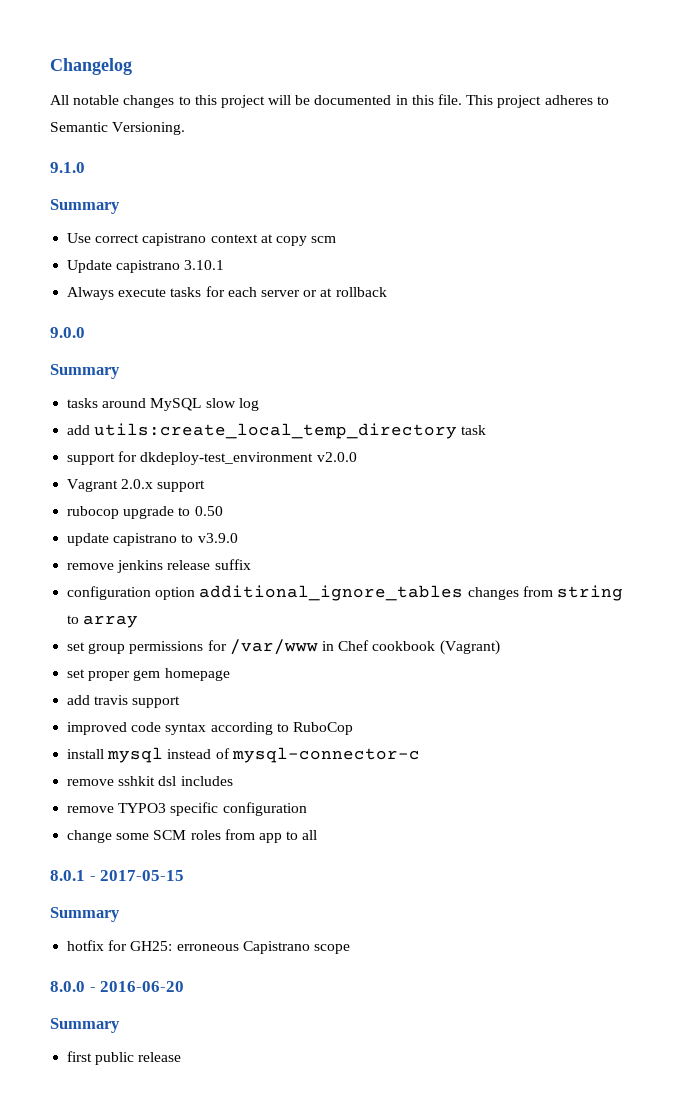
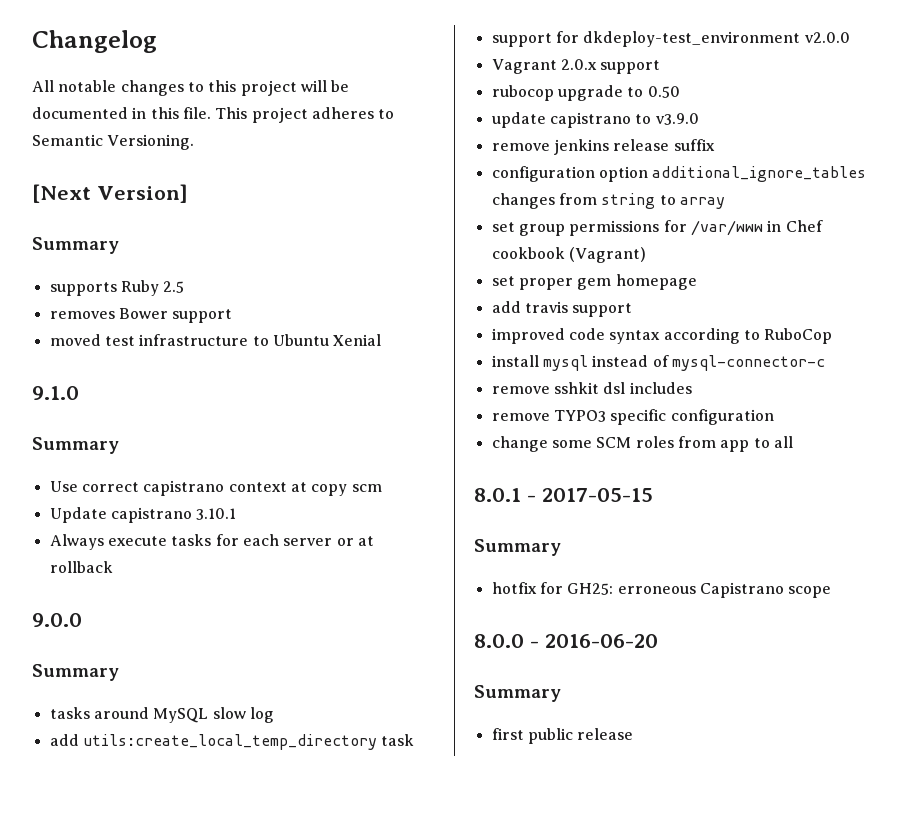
+ [Next Version]
+ Summary
+ supports Ruby 2.5
+ removes Bower support
+ moved test infrastructure to Ubuntu Xenial

